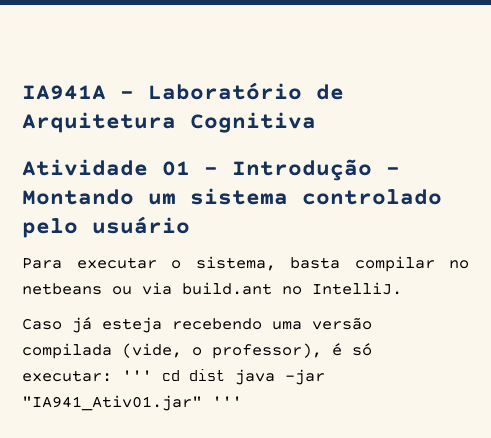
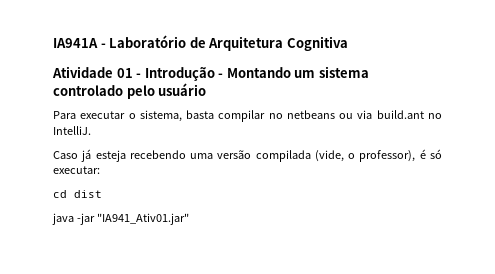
- Caso já esteja recebendo uma versão compilada (vide, o professor), é só executar: ''' cd dist java -jar "IA941_Ativ01.jar" '''
+ Caso já esteja recebendo uma versão compilada (vide, o professor), é só executar:
+ cd dist
+ java -jar "IA941_Ativ01.jar"

